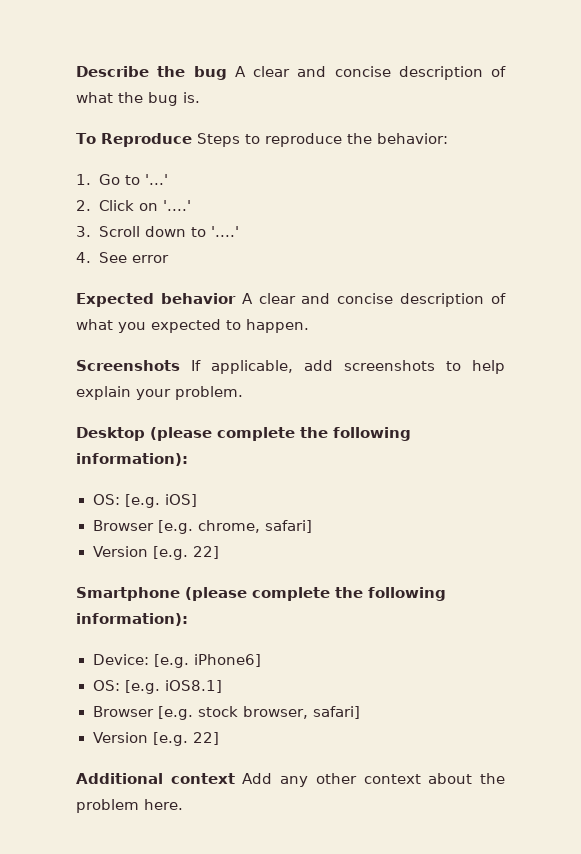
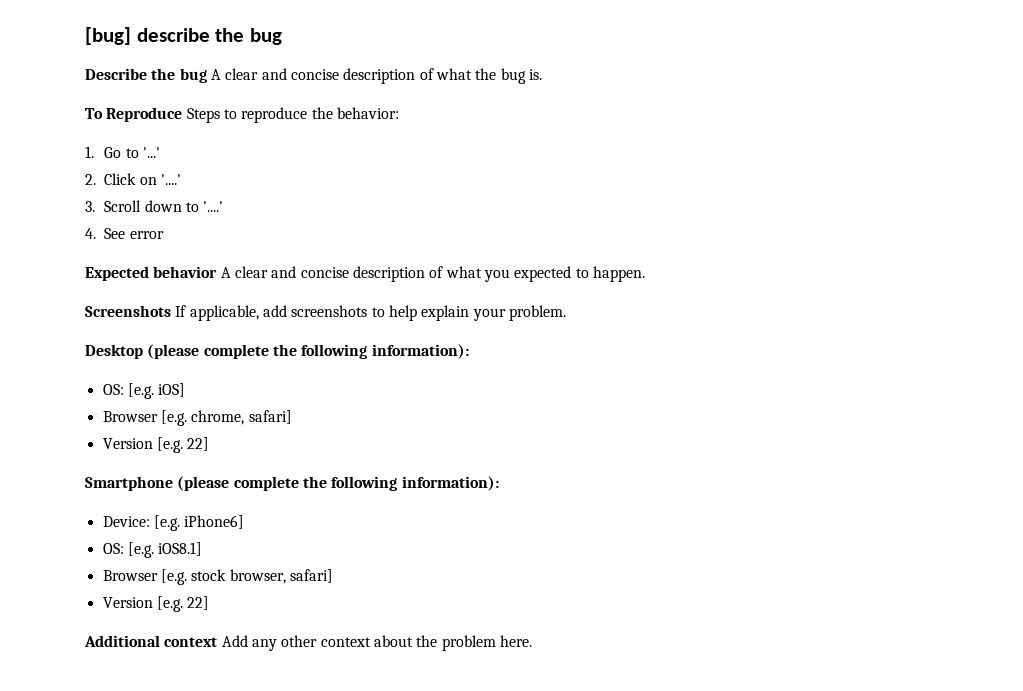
+ [bug] describe the bug

